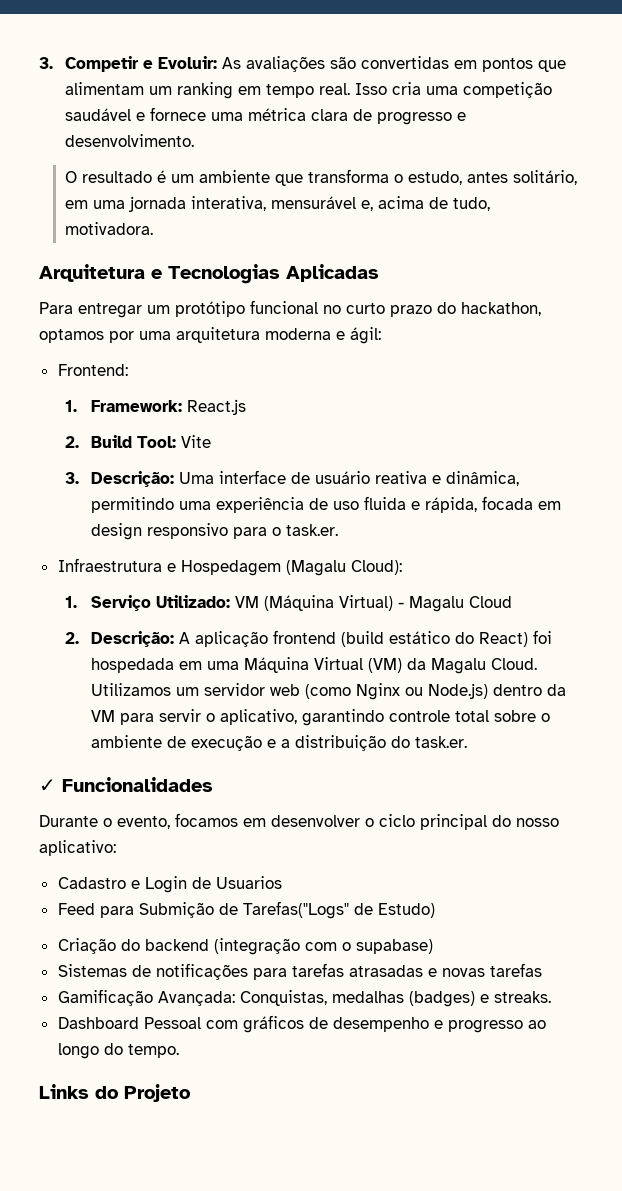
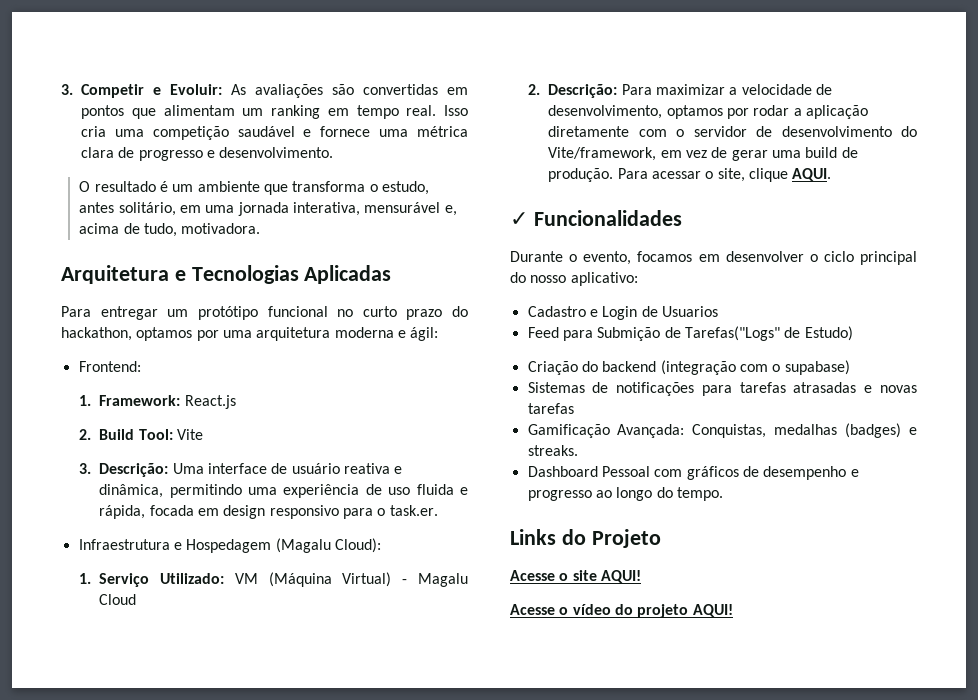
- 2. Descrição: A aplicação frontend (build estático do React) foi hospedada em uma Máquina Virtual (VM) da Magalu Cloud. Utilizamos um servidor web (como Nginx ou Node.js) dentro da VM para servir o aplicativo, garantindo controle total sobre o ambiente de execução e a distribuição do task.er.
+ 2. Descrição: Para maximizar a velocidade de desenvolvimento, optamos por rodar a aplicação diretamente com o servidor de desenvolvimento do Vite/framework, em vez de gerar uma build de produção. Para acessar o site, clique AQUI.
+ Acesse o site AQUI!
+ Acesse o vídeo do projeto AQUI!

